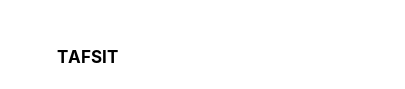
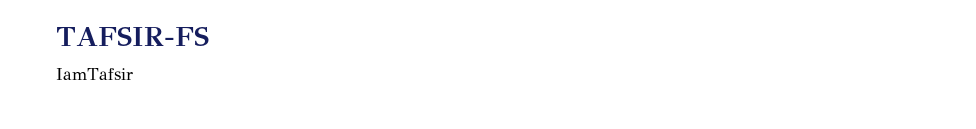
- TAFSIT
+ TAFSIR-FS
+ IamTafsir

